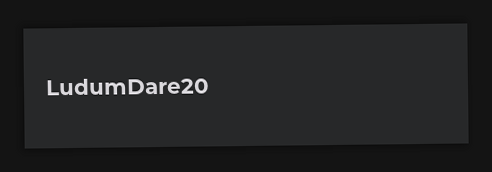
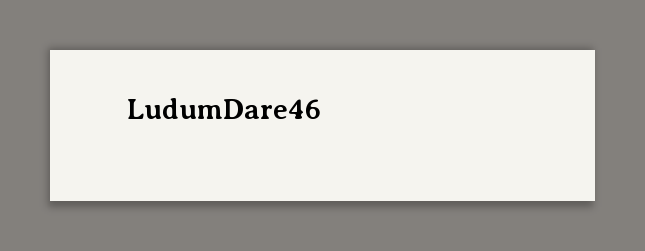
- LudumDare20
+ LudumDare46

